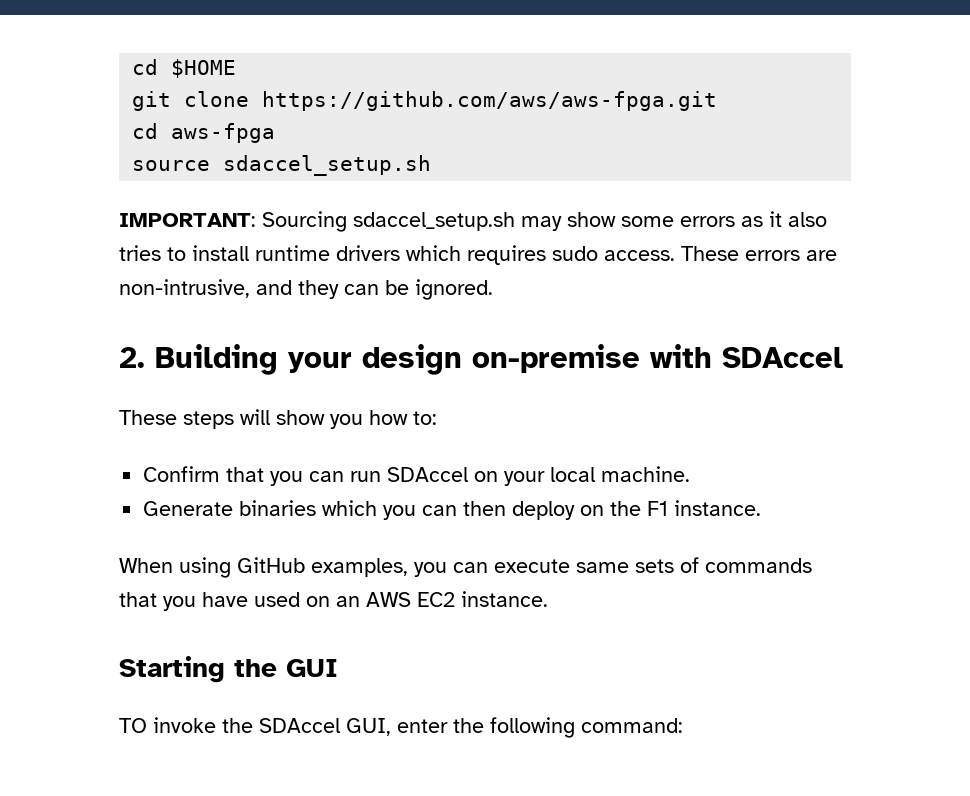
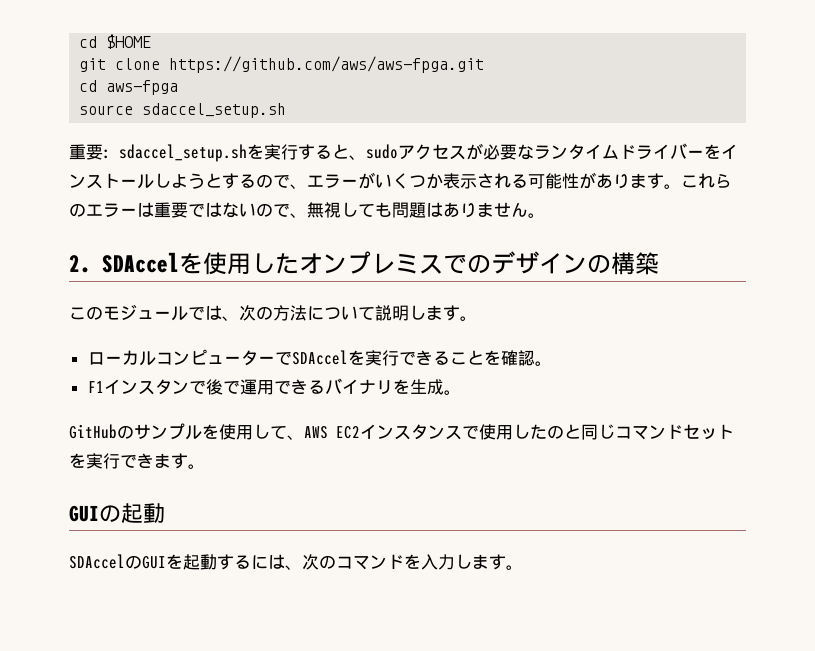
- IMPORTANT: Sourcing sdaccel_setup.sh may show some errors as it also tries to install runtime drivers which requires sudo access. These errors are non-intrusive, and they can be ignored.
- 2. Building your design on-premise with SDAccel
- These steps will show you how to:
- Confirm that you can run SDAccel on your local machine.
- Generate binaries which you can then deploy on the F1 instance.
- When using GitHub examples, you can execute same sets of commands that you have used on an AWS EC2 instance.
- Starting the GUI
- TO invoke the SDAccel GUI, enter the following command:
+ 重要: sdaccel_setup.shを実行すると、sudoアクセスが必要なランタイムドライバーをインストールしようとするので、エラーがいくつか表示される可能性があります。これらのエラーは重要ではないので、無視しても問題はありません。
+ 2. SDAccelを使用したオンプレミスでのデザインの構築
+ このモジュールでは、次の方法について説明します。
+ ローカルコンピューターでSDAccelを実行できることを確認。
+ F1インスタンで後で運用できるバイナリを生成。
+ GitHubのサンプルを使用して、AWS EC2インスタンスで使用したのと同じコマンドセットを実行できます。
+ GUIの起動
+ SDAccelのGUIを起動するには、次のコマンドを入力します。

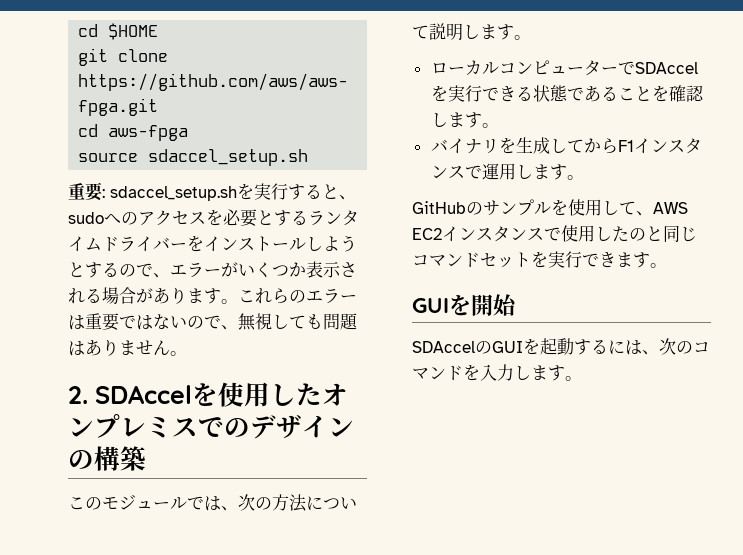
- 重要: sdaccel_setup.shを実行すると、sudoアクセスが必要なランタイムドライバーをインストールしようとするので、エラーがいくつか表示される可能性があります。
+ 重要: sdaccel_setup.shを実行すると、sudoへのアクセスを必要とするランタイムドライバーをインストールしようとするので、エラーがいくつか表示される場合があります。
- ローカルコンピューターでSDAccelを実行できることを確認。
- F1インスタンで後で運用できるバイナリを生成。
+ ローカルコンピューターでSDAccelを実行できる状態であることを確認します。
+ バイナリを生成してからF1インスタンスで運用します。
- GUIの起動
+ GUIを開始

